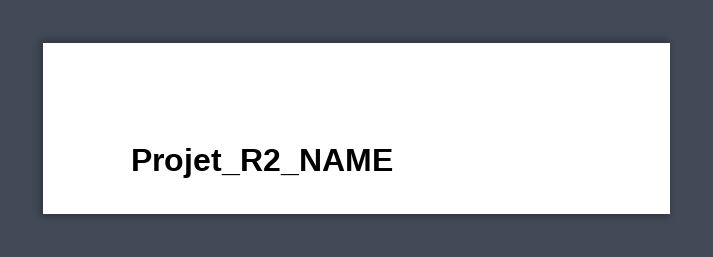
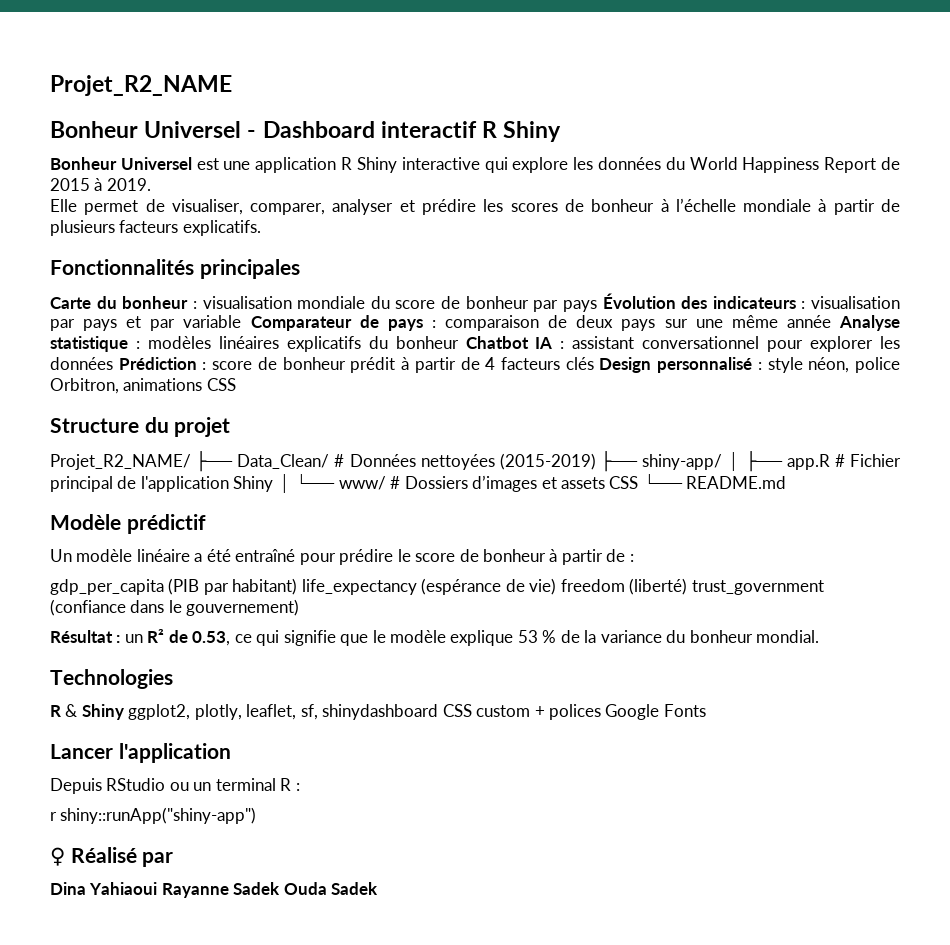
+ Bonheur Universel - Dashboard interactif R Shiny
+ Bonheur Universel est une application R Shiny interactive qui explore les données du World Happiness Report de 2015 à 2019.
+ Elle permet de visualiser, comparer, analyser et prédire les scores de bonheur à l’échelle mondiale à partir de plusieurs facteurs explicatifs.
+ Fonctionnalités principales
+ Carte du bonheur : visualisation mondiale du score de bonheur par pays Évolution des indicateurs : visualisation par pays et par variable Comparateur de pays : comparaison de deux pays sur une même année Analyse statistique : modèles linéaires explicatifs du bonheur Chatbot IA : assistant conversationnel pour explorer les données Prédiction : score de bonheur prédit à partir de 4 facteurs clés Design personnalisé : style néon, police Orbitron, animations CSS
+ Structure du projet
+ Projet_R2_NAME/ ├── Data_Clean/ # Données nettoyées (2015-2019) ├── shiny-app/ │ ├── app.R # Fichier principal de l'application Shiny │ └── www/ # Dossiers d’images et assets CSS └── README.md
+ Modèle prédictif
+ Un modèle linéaire a été entraîné pour prédire le score de bonheur à partir de :
+ gdp_per_capita (PIB par habitant) life_expectancy (espérance de vie) freedom (liberté) trust_government (confiance dans le gouvernement)
+ Résultat : un R² de 0.53, ce qui signifie que le modèle explique 53 % de la variance du bonheur mondial.
+ Technologies
+ R & Shiny ggplot2, plotly, leaflet, sf, shinydashboard CSS custom + polices Google Fonts
+ Lancer l'application
+ Depuis RStudio ou un terminal R :
+ r shiny::runApp("shiny-app")
+ ♀ Réalisé par
+ Dina Yahiaoui Rayanne Sadek Ouda Sadek

